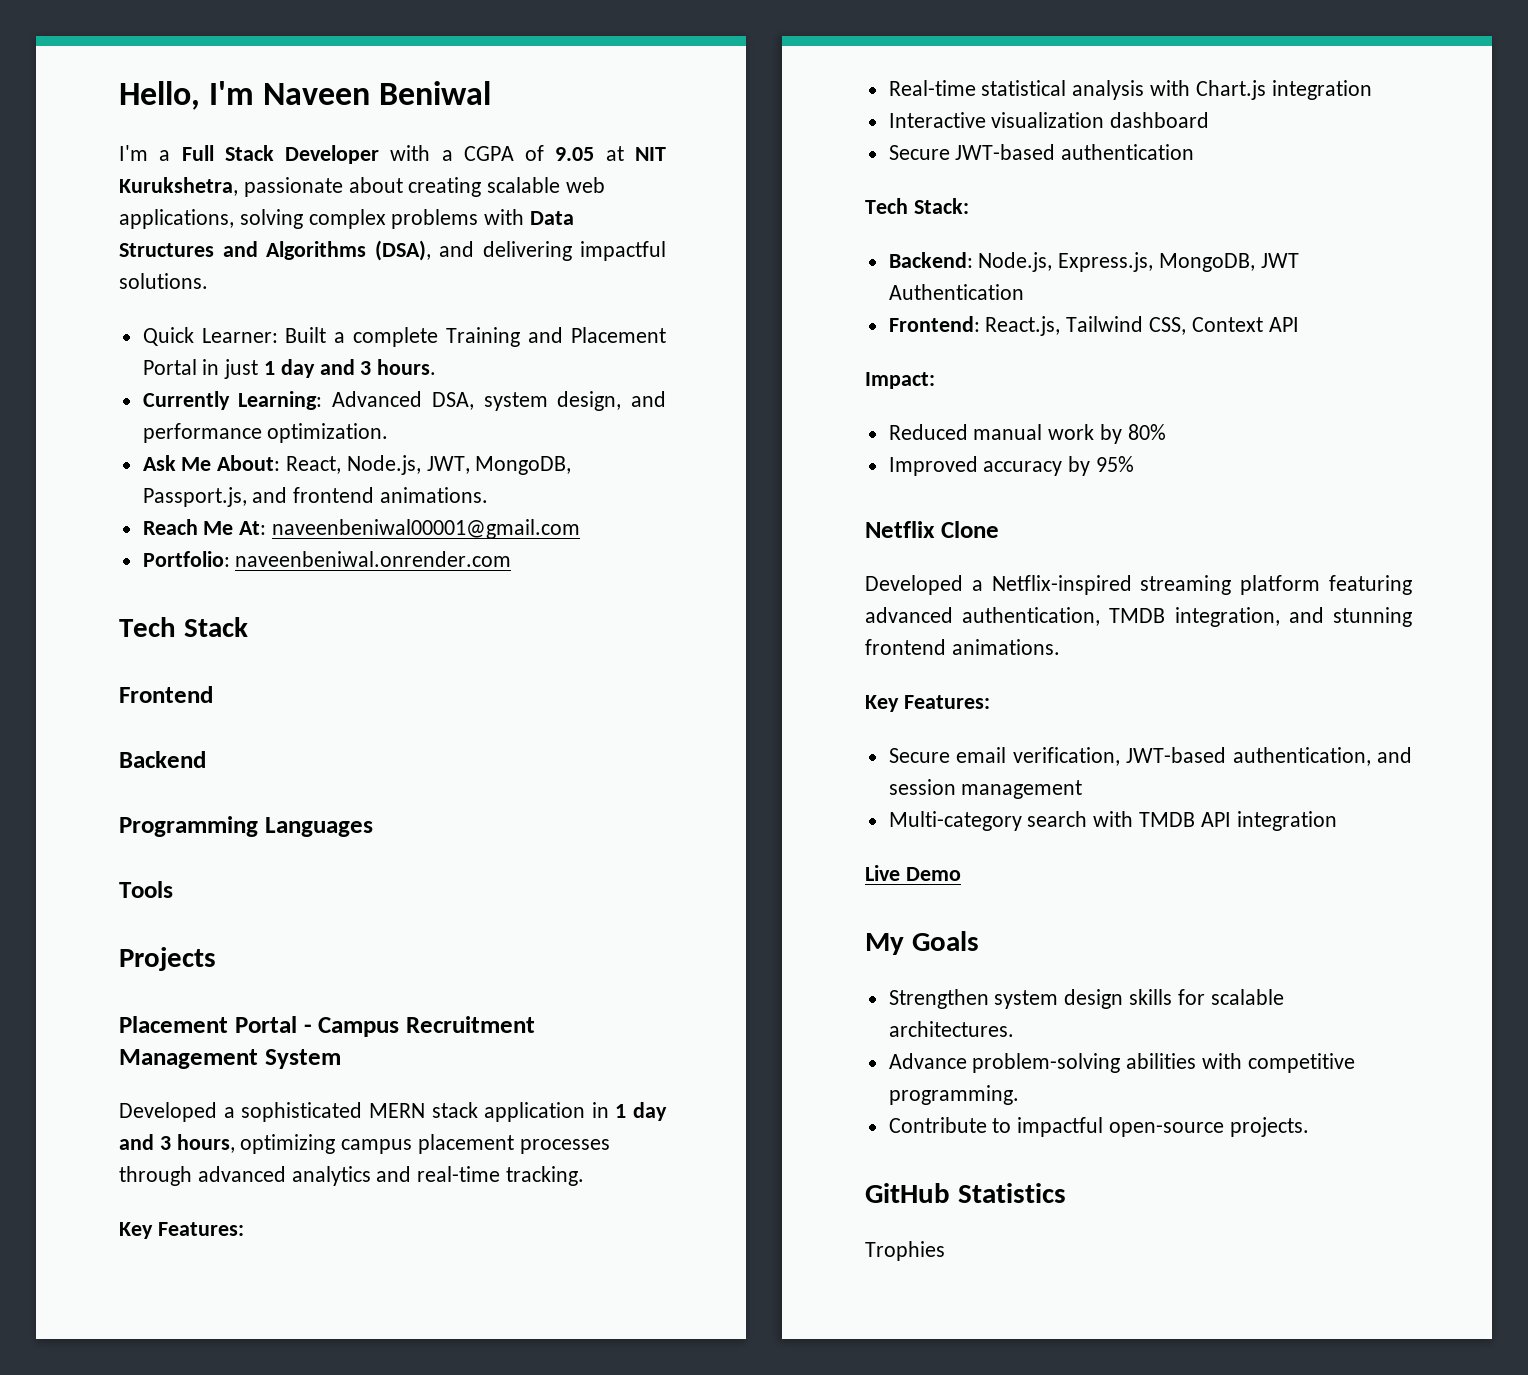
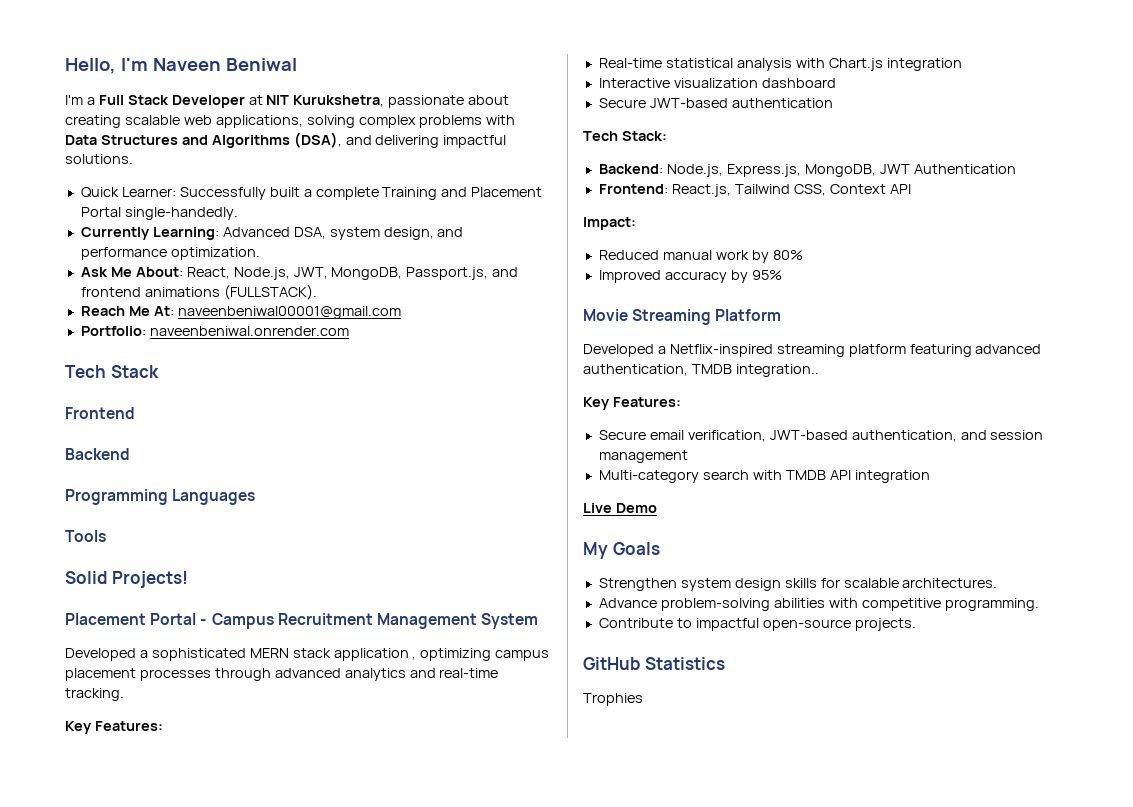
- I'm a Full Stack Developer with a CGPA of 9.05 at NIT Kurukshetra, passionate about creating scalable web applications, solving complex problems with Data Structures and Algorithms (DSA), and delivering impactful solutions.
+ I'm a Full Stack Developer at NIT Kurukshetra, passionate about creating scalable web applications, solving complex problems with Data Structures and Algorithms (DSA), and delivering impactful solutions.
- Quick Learner: Built a complete Training and Placement Portal in just 1 day and 3 hours.
+ Quick Learner: Successfully built a complete Training and Placement Portal single-handedly.
- Ask Me About: React, Node.js, JWT, MongoDB, Passport.js, and frontend animations.
+ Ask Me About: React, Node.js, JWT, MongoDB, Passport.js, and frontend animations (FULLSTACK).
- Projects
+ Solid Projects!
- Developed a sophisticated MERN stack application in 1 day and 3 hours, optimizing campus placement processes through advanced analytics and real-time tracking.
+ Developed a sophisticated MERN stack application , optimizing campus placement processes through advanced analytics and real-time tracking.
- Netflix Clone
+ Movie Streaming Platform
- Developed a Netflix-inspired streaming platform featuring advanced authentication, TMDB integration, and stunning frontend animations.
+ Developed a Netflix-inspired streaming platform featuring advanced authentication, TMDB integration..

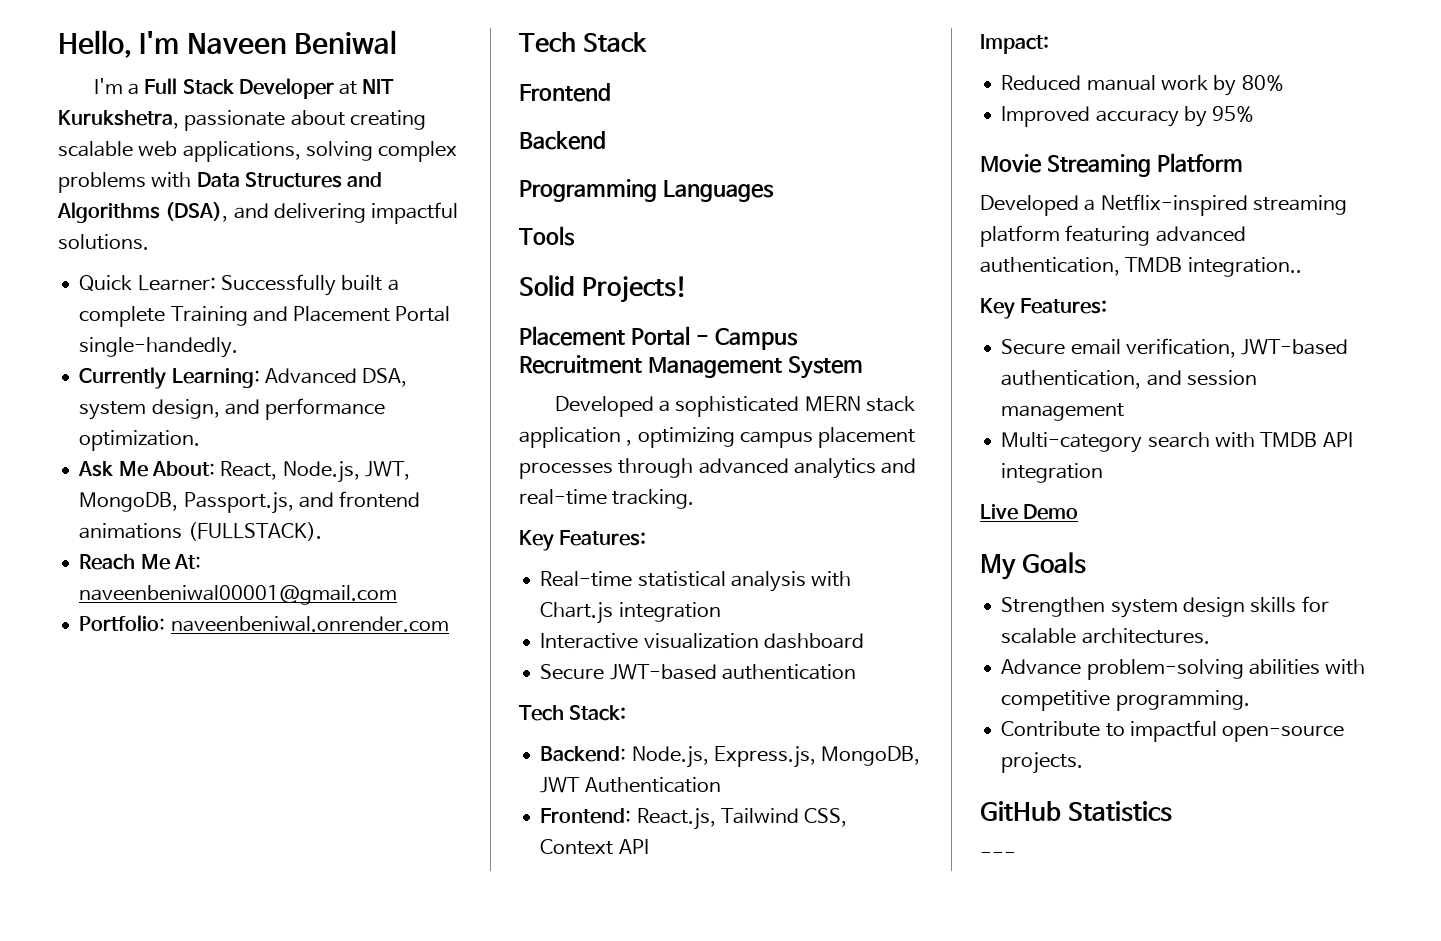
- Trophies
+ ---

